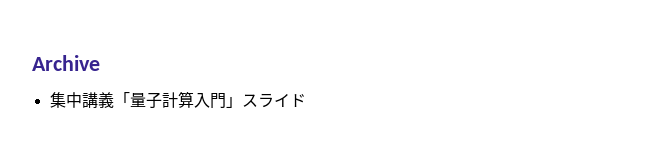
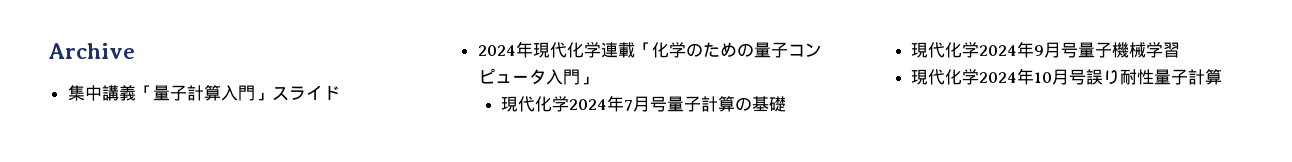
+ 2024年現代化学連載「化学のための量子コンピュータ入門」
+ 現代化学2024年7月号量子計算の基礎
+ 現代化学2024年9月号量子機械学習
+ 現代化学2024年10月号誤り耐性量子計算

